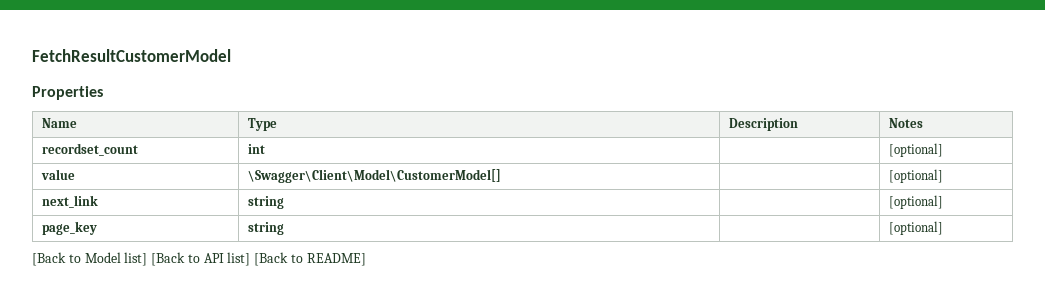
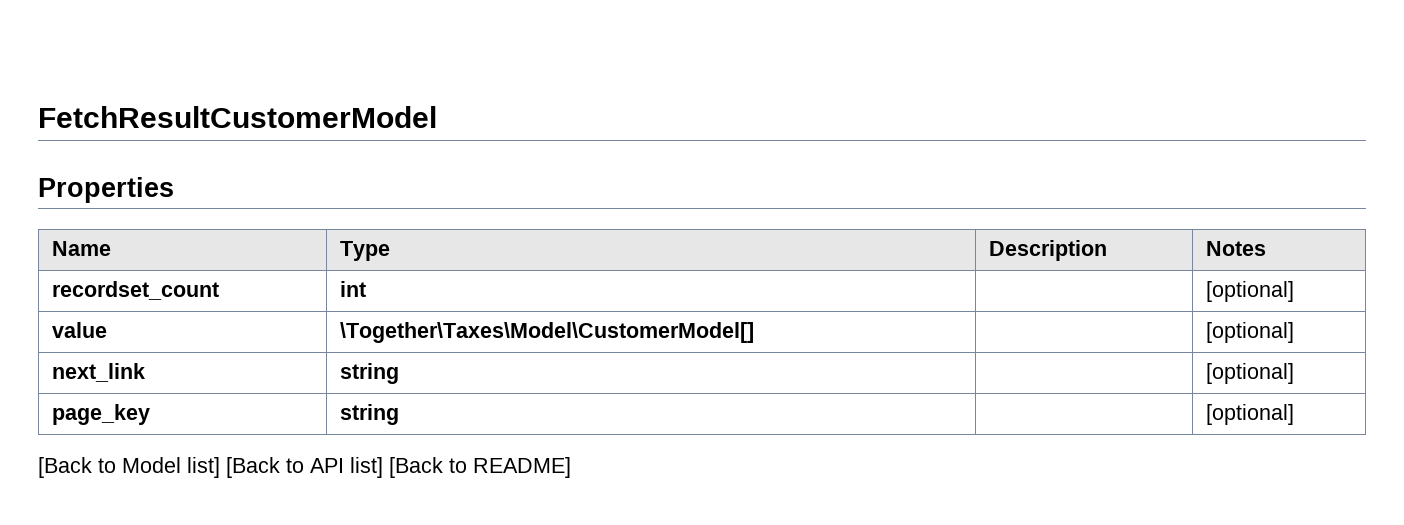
- value | \Swagger\Client\Model\CustomerModel[] | | [optional]
+ value | \Together\Taxes\Model\CustomerModel[] | | [optional]

